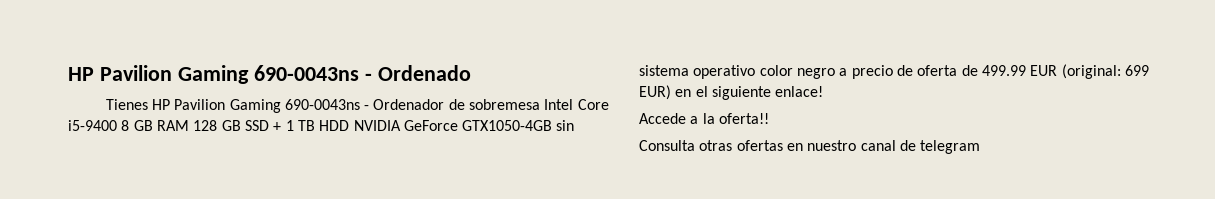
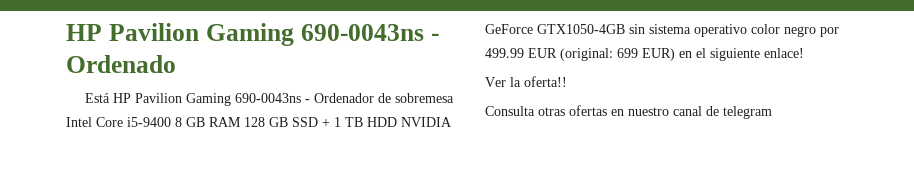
- Tienes HP Pavilion Gaming 690-0043ns - Ordenador de sobremesa Intel Core i5-9400 8 GB RAM 128 GB SSD + 1 TB HDD NVIDIA GeForce GTX1050-4GB sin sistema operativo color negro a precio de oferta de 499.99 EUR (original: 699 EUR) en el siguiente enlace!
+ Está HP Pavilion Gaming 690-0043ns - Ordenador de sobremesa Intel Core i5-9400 8 GB RAM 128 GB SSD + 1 TB HDD NVIDIA GeForce GTX1050-4GB sin sistema operativo color negro por 499.99 EUR (original: 699 EUR) en el siguiente enlace!
- Accede a la oferta!!
+ Ver la oferta!!

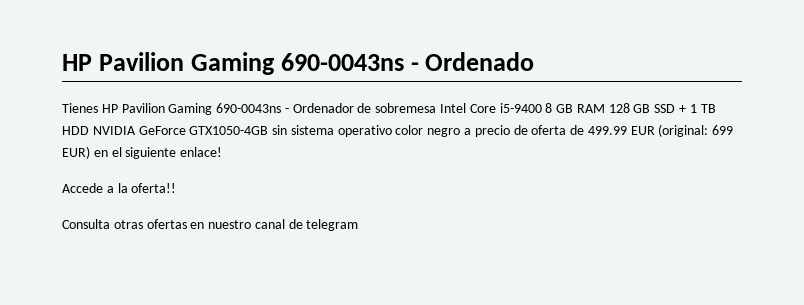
- Está HP Pavilion Gaming 690-0043ns - Ordenador de sobremesa Intel Core i5-9400 8 GB RAM 128 GB SSD + 1 TB HDD NVIDIA GeForce GTX1050-4GB sin sistema operativo color negro por 499.99 EUR (original: 699 EUR) en el siguiente enlace!
+ Tienes HP Pavilion Gaming 690-0043ns - Ordenador de sobremesa Intel Core i5-9400 8 GB RAM 128 GB SSD + 1 TB HDD NVIDIA GeForce GTX1050-4GB sin sistema operativo color negro a precio de oferta de 499.99 EUR (original: 699 EUR) en el siguiente enlace!
- Ver la oferta!!
+ Accede a la oferta!!

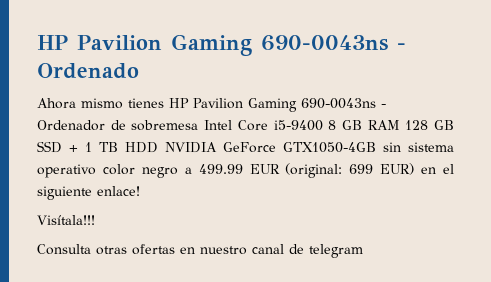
- Tienes HP Pavilion Gaming 690-0043ns - Ordenador de sobremesa Intel Core i5-9400 8 GB RAM 128 GB SSD + 1 TB HDD NVIDIA GeForce GTX1050-4GB sin sistema operativo color negro a precio de oferta de 499.99 EUR (original: 699 EUR) en el siguiente enlace!
+ Ahora mismo tienes HP Pavilion Gaming 690-0043ns - Ordenador de sobremesa Intel Core i5-9400 8 GB RAM 128 GB SSD + 1 TB HDD NVIDIA GeForce GTX1050-4GB sin sistema operativo color negro a 499.99 EUR (original: 699 EUR) en el siguiente enlace!
- Accede a la oferta!!
+ Visítala!!!

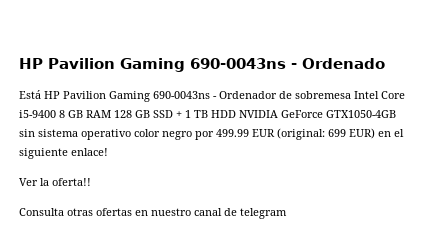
- Ahora mismo tienes HP Pavilion Gaming 690-0043ns - Ordenador de sobremesa Intel Core i5-9400 8 GB RAM 128 GB SSD + 1 TB HDD NVIDIA GeForce GTX1050-4GB sin sistema operativo color negro a 499.99 EUR (original: 699 EUR) en el siguiente enlace!
+ Está HP Pavilion Gaming 690-0043ns - Ordenador de sobremesa Intel Core i5-9400 8 GB RAM 128 GB SSD + 1 TB HDD NVIDIA GeForce GTX1050-4GB sin sistema operativo color negro por 499.99 EUR (original: 699 EUR) en el siguiente enlace!
- Visítala!!!
+ Ver la oferta!!

